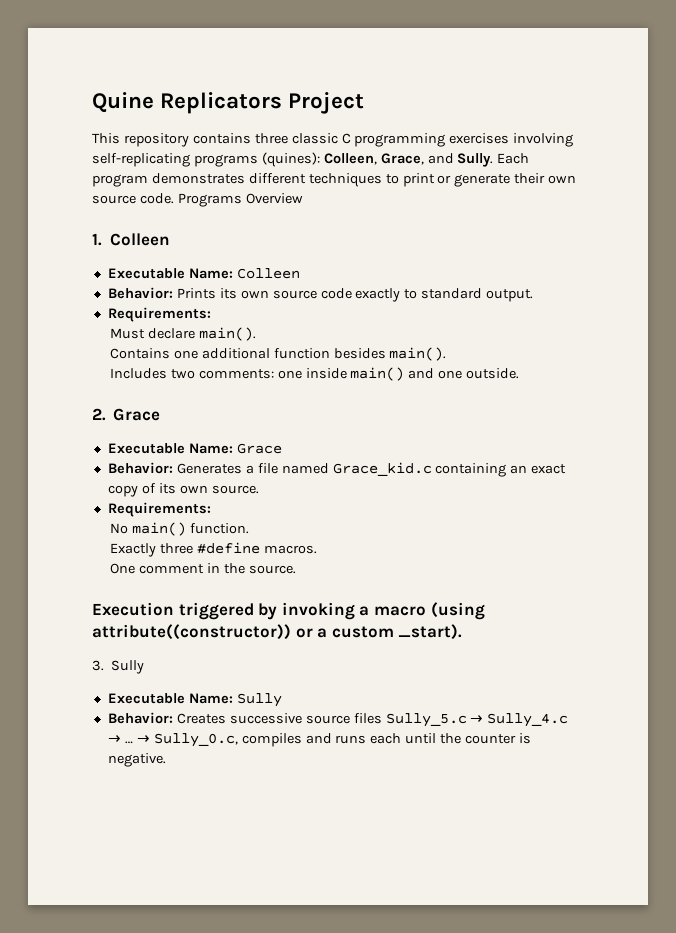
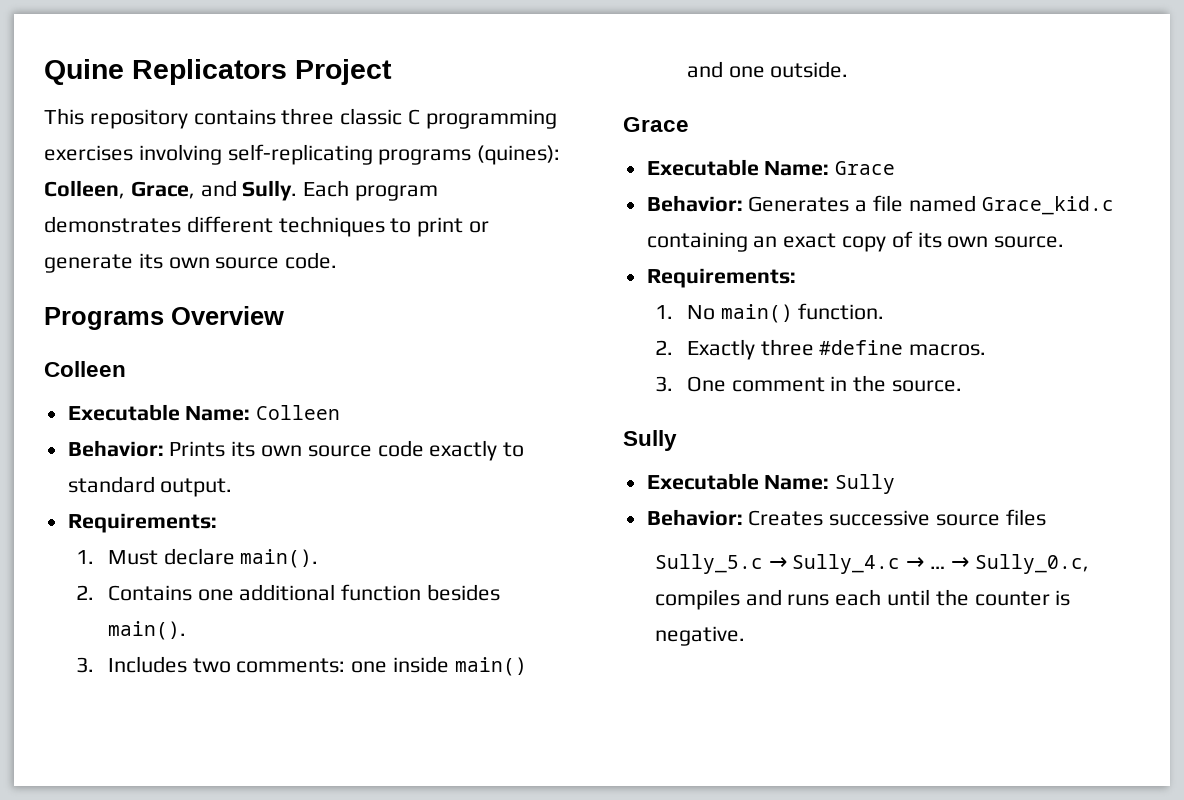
- Each program demonstrates different techniques to print or generate their own source code. Programs Overview
- 1. Colleen
+ Each program demonstrates different techniques to print or generate its own source code.
+ Programs Overview
+ Colleen
- Must declare main().
+ 1. Must declare main().
- Contains one additional function besides main().
+ 2. Contains one additional function besides main().
- Includes two comments: one inside main() and one outside.
- 2. Grace
+ 3. Includes two comments: one inside main() and one outside.
+ Grace
- No main() function.
+ 1. No main() function.
- Exactly three #define macros.
+ 2. Exactly three #define macros.
- One comment in the source.
- Execution triggered by invoking a macro (using attribute((constructor)) or a custom _start).
- 3. Sully
+ 3. One comment in the source.
+ Sully
- Behavior: Creates successive source files Sully_5.c → Sully_4.c → …
+ Behavior: Creates successive source files
+ Sully_5.c → Sully_4.c → …

